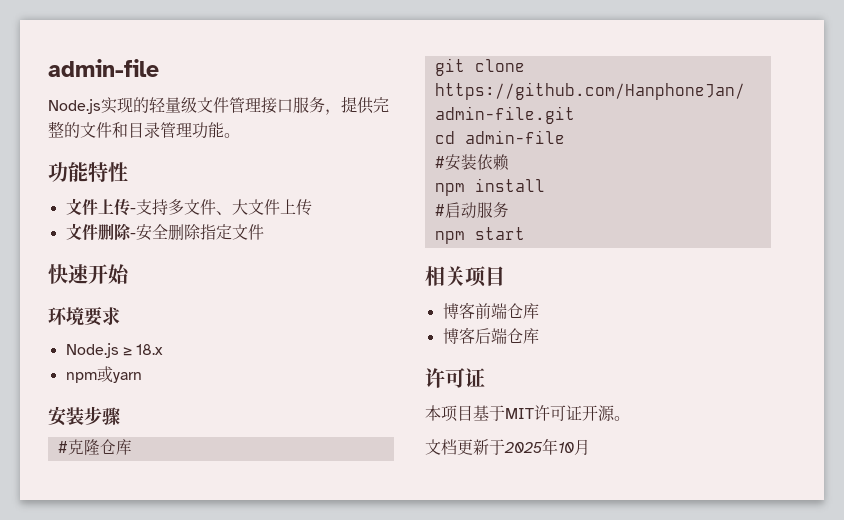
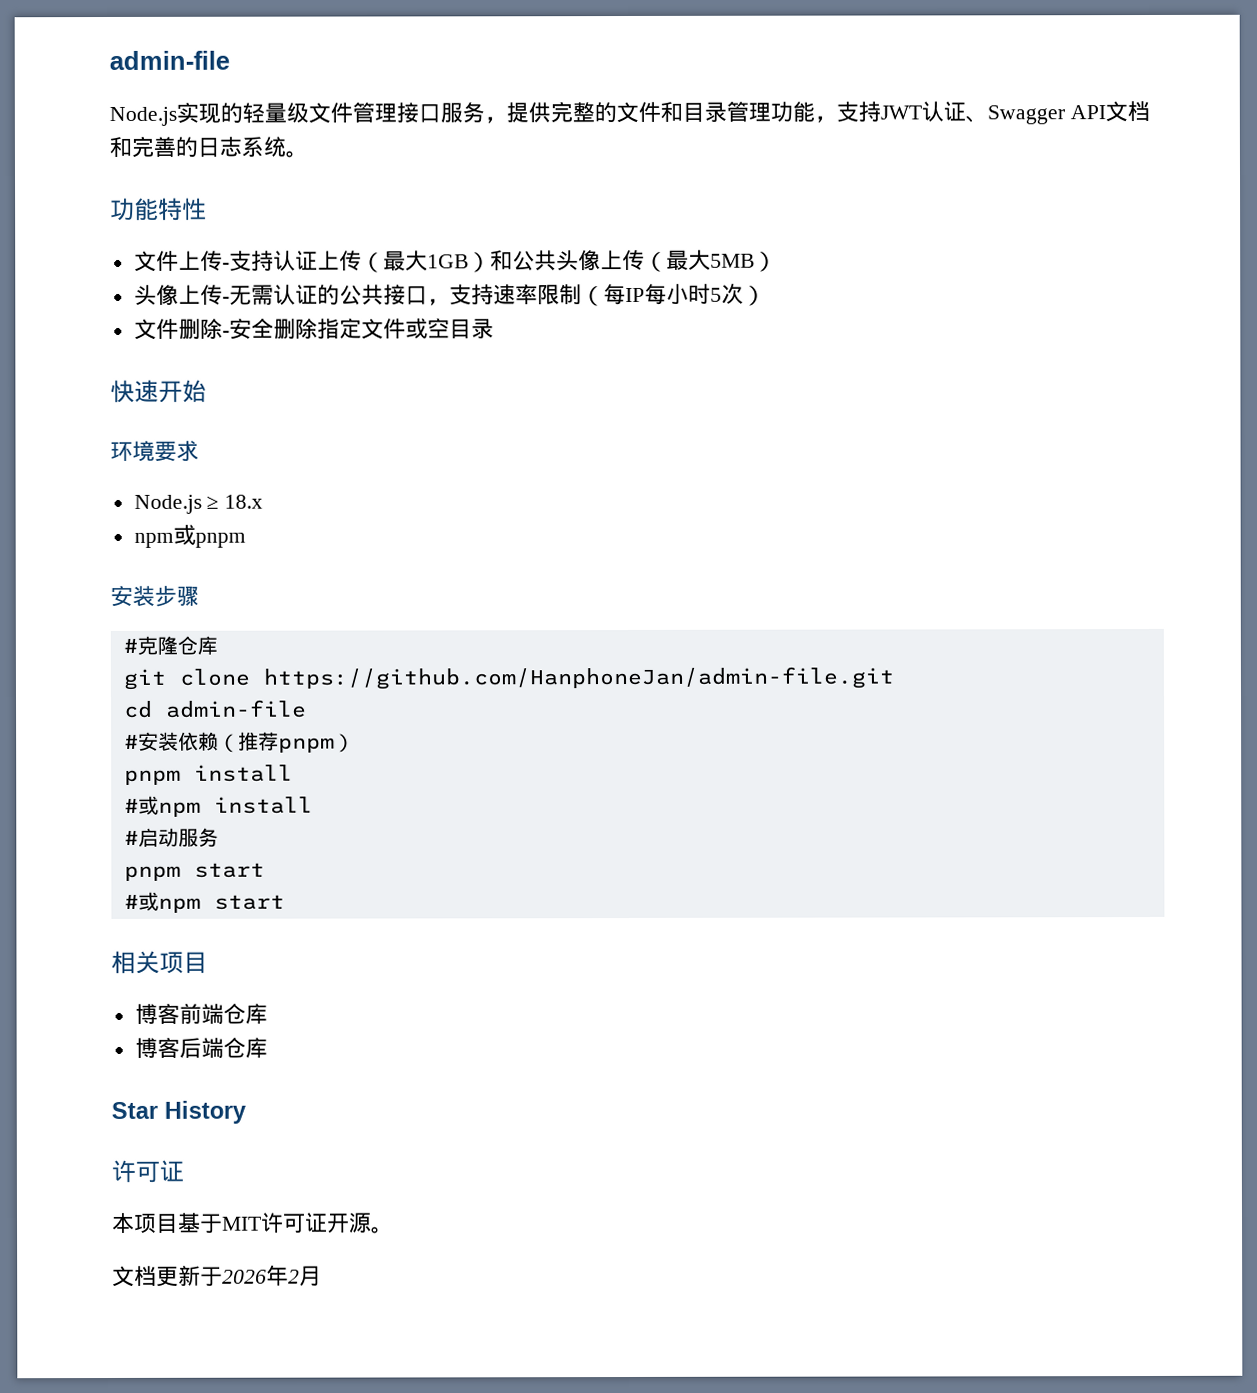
- Node.js实现的轻量级文件管理接口服务，提供完整的文件和目录管理功能。
+ Node.js实现的轻量级文件管理接口服务，提供完整的文件和目录管理功能，支持JWT认证、Swagger API文档和完善的日志系统。
- 文件上传-支持多文件、大文件上传
+ 文件上传-支持认证上传（最大1GB）和公共头像上传（最大5MB）
+ 头像上传-无需认证的公共接口，支持速率限制（每IP每小时5次）
- 文件删除-安全删除指定文件
+ 文件删除-安全删除指定文件或空目录
- npm或yarn
+ npm或pnpm
- #安装依赖
- npm install
+ #安装依赖（推荐pnpm）
+ pnpm install
+ #或npm install
- npm start
+ pnpm start
+ #或npm start
+ Star History
- 文档更新于2025年10月
+ 文档更新于2026年2月

